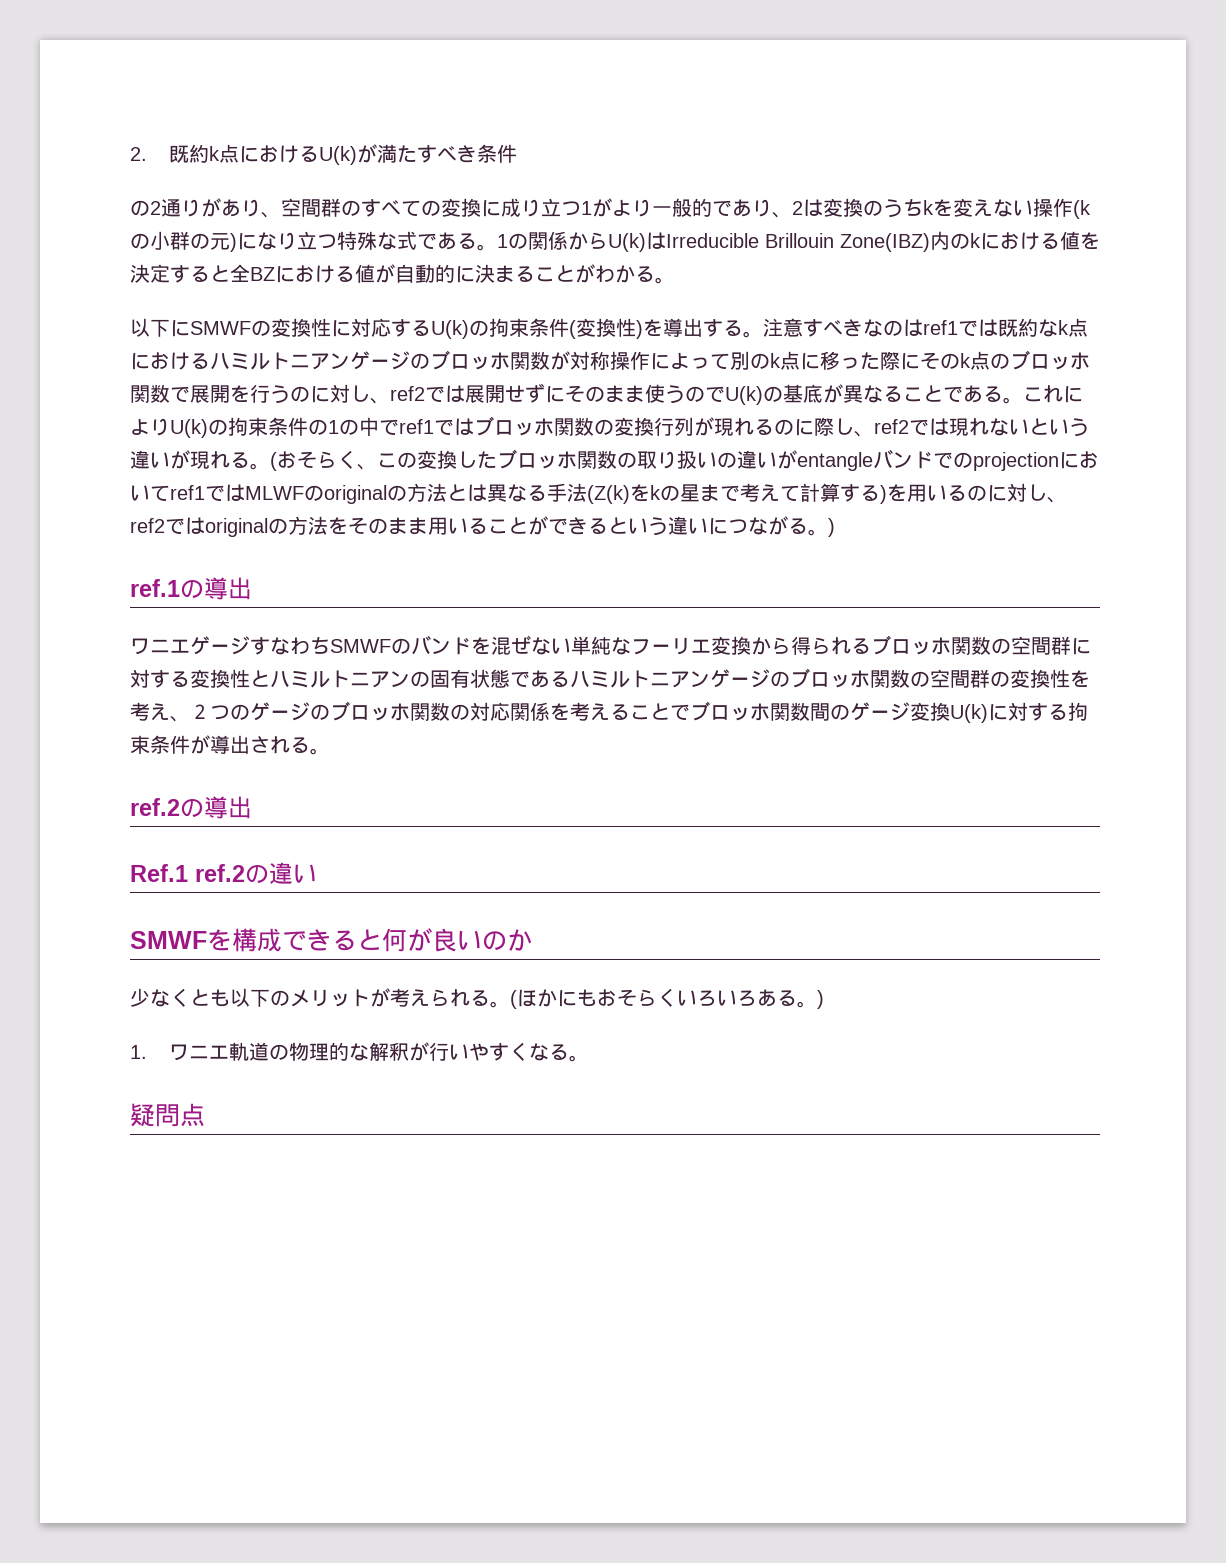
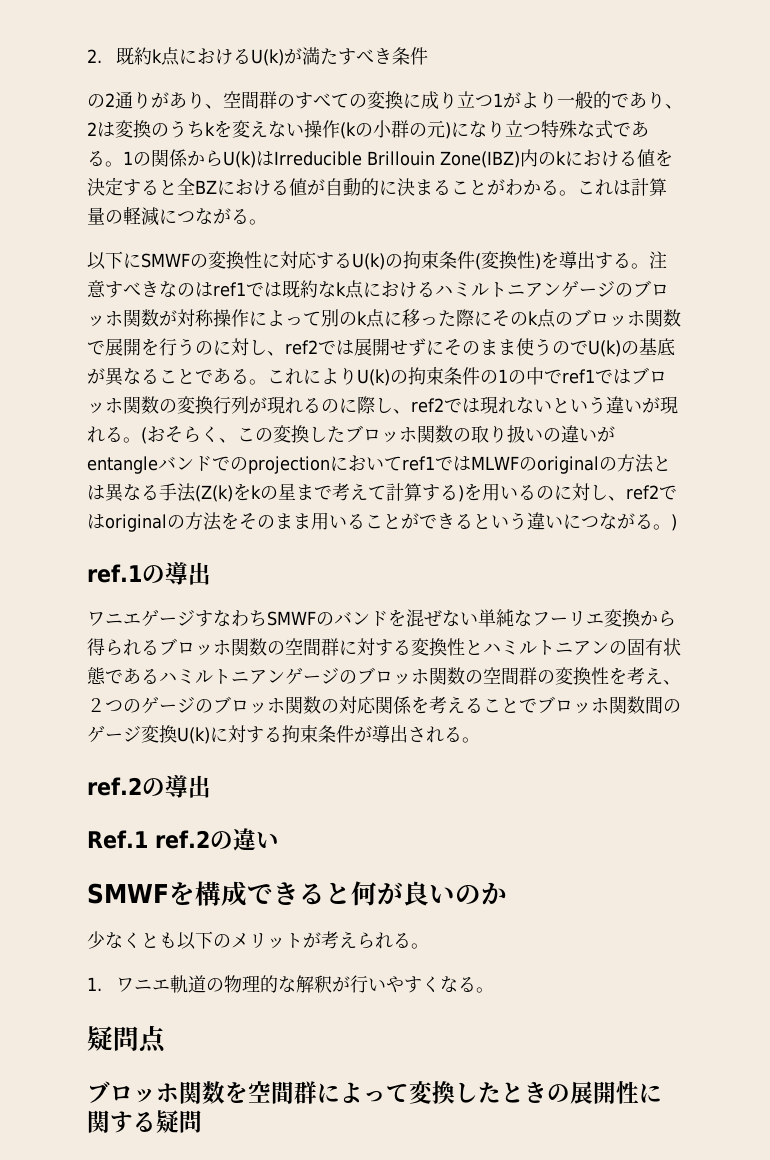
+ これは計算量の軽減につながる。
- (ほかにもおそらくいろいろある。)
+ ブロッホ関数を空間群によって変換したときの展開性に関する疑問

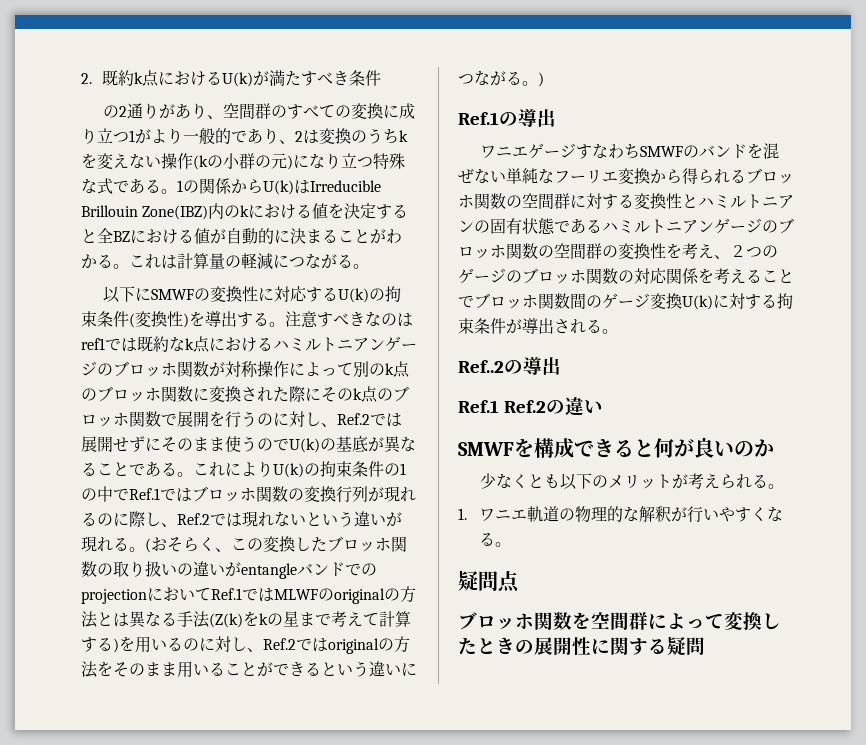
- 注意すべきなのはref1では既約なk点におけるハミルトニアンゲージのブロッホ関数が対称操作によって別のk点に移った際にそのk点のブロッホ関数で展開を行うのに対し、ref2では展開せずにそのまま使うのでU(k)の基底が異なることである。
+ 注意すべきなのはref1では既約なk点におけるハミルトニアンゲージのブロッホ関数が対称操作によって別のk点のブロッホ関数に変換された際にそのk点のブロッホ関数で展開を行うのに対し、Ref.2では展開せずにそのまま使うのでU(k)の基底が異なることである。
- これによりU(k)の拘束条件の1の中でref1ではブロッホ関数の変換行列が現れるのに際し、ref2では現れないという違いが現れる。
+ これによりU(k)の拘束条件の1の中でRef.1ではブロッホ関数の変換行列が現れるのに際し、Ref.2では現れないという違いが現れる。
- (おそらく、この変換したブロッホ関数の取り扱いの違いがentangleバンドでのprojectionにおいてref1ではMLWFのoriginalの方法とは異なる手法(Z(k)をkの星まで考えて計算する)を用いるのに対し、ref2ではoriginalの方法をそのまま用いることができるという違いにつながる。)
+ (おそらく、この変換したブロッホ関数の取り扱いの違いがentangleバンドでのprojectionにおいてRef.1ではMLWFのoriginalの方法とは異なる手法(Z(k)をkの星まで考えて計算する)を用いるのに対し、Ref.2ではoriginalの方法をそのまま用いることができるという違いにつながる。)
- ref.1の導出
+ Ref.1の導出
- ref.2の導出
+ Ref..2の導出
- Ref.1 ref.2の違い
+ Ref.1 Ref.2の違い

